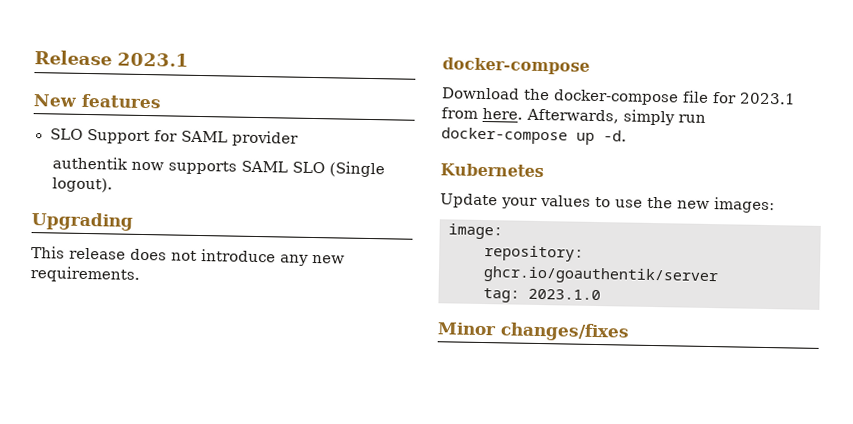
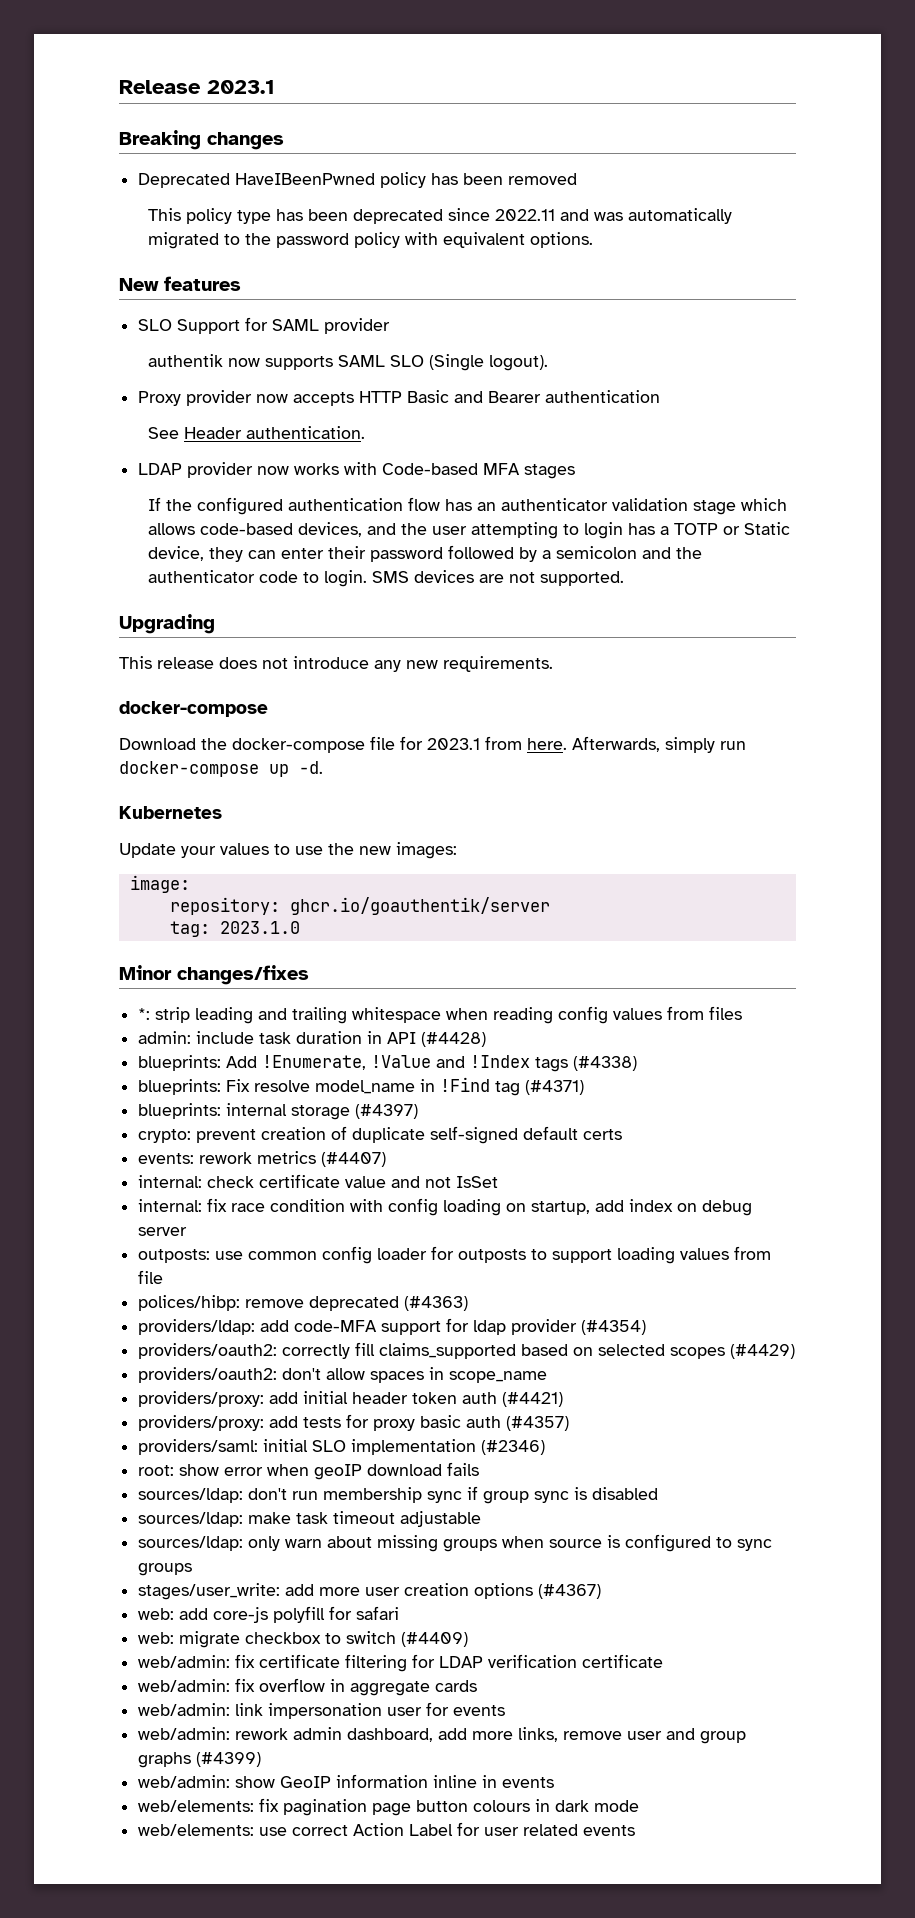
+ Breaking changes
+ Deprecated HaveIBeenPwned policy has been removed
+ This policy type has been deprecated since 2022.11 and was automatically migrated to the password policy with equivalent options.
+ Proxy provider now accepts HTTP Basic and Bearer authentication
+ See Header authentication.
+ LDAP provider now works with Code-based MFA stages
+ If the configured authentication flow has an authenticator validation stage which allows code-based devices, and the user attempting to login has a TOTP or Static device, they can enter their password followed by a semicolon and the authenticator code to login. SMS devices are not supported.
+ *: strip leading and trailing whitespace when reading config values from files
+ admin: include task duration in API (#4428)
+ blueprints: Add !Enumerate, !Value and !Index tags (#4338)
+ blueprints: Fix resolve model_name in !Find tag (#4371)
+ blueprints: internal storage (#4397)
+ crypto: prevent creation of duplicate self-signed default certs
+ events: rework metrics (#4407)
+ internal: check certificate value and not IsSet
+ internal: fix race condition with config loading on startup, add index on debug server
+ outposts: use common config loader for outposts to support loading values from file
+ polices/hibp: remove deprecated (#4363)
+ providers/ldap: add code-MFA support for ldap provider (#4354)
+ providers/oauth2: correctly fill claims_supported based on selected scopes (#4429)
+ providers/oauth2: don't allow spaces in scope_name
+ providers/proxy: add initial header token auth (#4421)
+ providers/proxy: add tests for proxy basic auth (#4357)
+ providers/saml: initial SLO implementation (#2346)
+ root: show error when geoIP download fails
+ sources/ldap: don't run membership sync if group sync is disabled
+ sources/ldap: make task timeout adjustable
+ sources/ldap: only warn about missing groups when source is configured to sync groups
+ stages/user_write: add more user creation options (#4367)
+ web: add core-js polyfill for safari
+ web: migrate checkbox to switch (#4409)
+ web/admin: fix certificate filtering for LDAP verification certificate
+ web/admin: fix overflow in aggregate cards
+ web/admin: link impersonation user for events
+ web/admin: rework admin dashboard, add more links, remove user and group graphs (#4399)
+ web/admin: show GeoIP information inline in events
+ web/elements: fix pagination page button colours in dark mode
+ web/elements: use correct Action Label for user related events

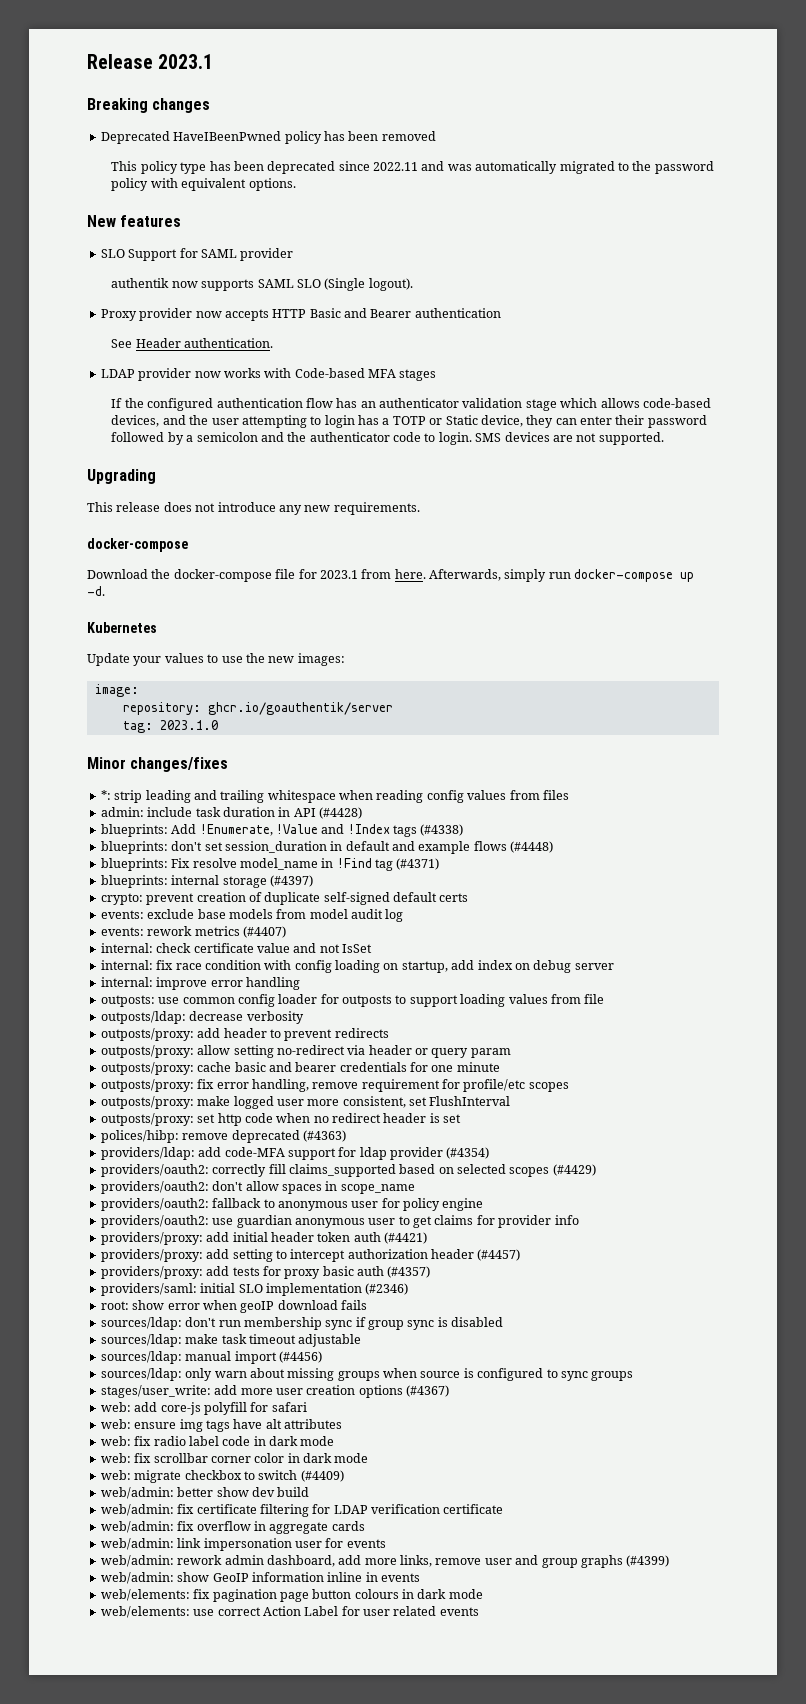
+ blueprints: don't set session_duration in default and example flows (#4448)
+ events: exclude base models from model audit log
+ internal: improve error handling
+ outposts/ldap: decrease verbosity
+ outposts/proxy: add header to prevent redirects
+ outposts/proxy: allow setting no-redirect via header or query param
+ outposts/proxy: cache basic and bearer credentials for one minute
+ outposts/proxy: fix error handling, remove requirement for profile/etc scopes
+ outposts/proxy: make logged user more consistent, set FlushInterval
+ outposts/proxy: set http code when no redirect header is set
+ providers/oauth2: fallback to anonymous user for policy engine
+ providers/oauth2: use guardian anonymous user to get claims for provider info
+ providers/proxy: add setting to intercept authorization header (#4457)
+ sources/ldap: manual import (#4456)
+ web: ensure img tags have alt attributes
+ web: fix radio label code in dark mode
+ web: fix scrollbar corner color in dark mode
+ web/admin: better show dev build

